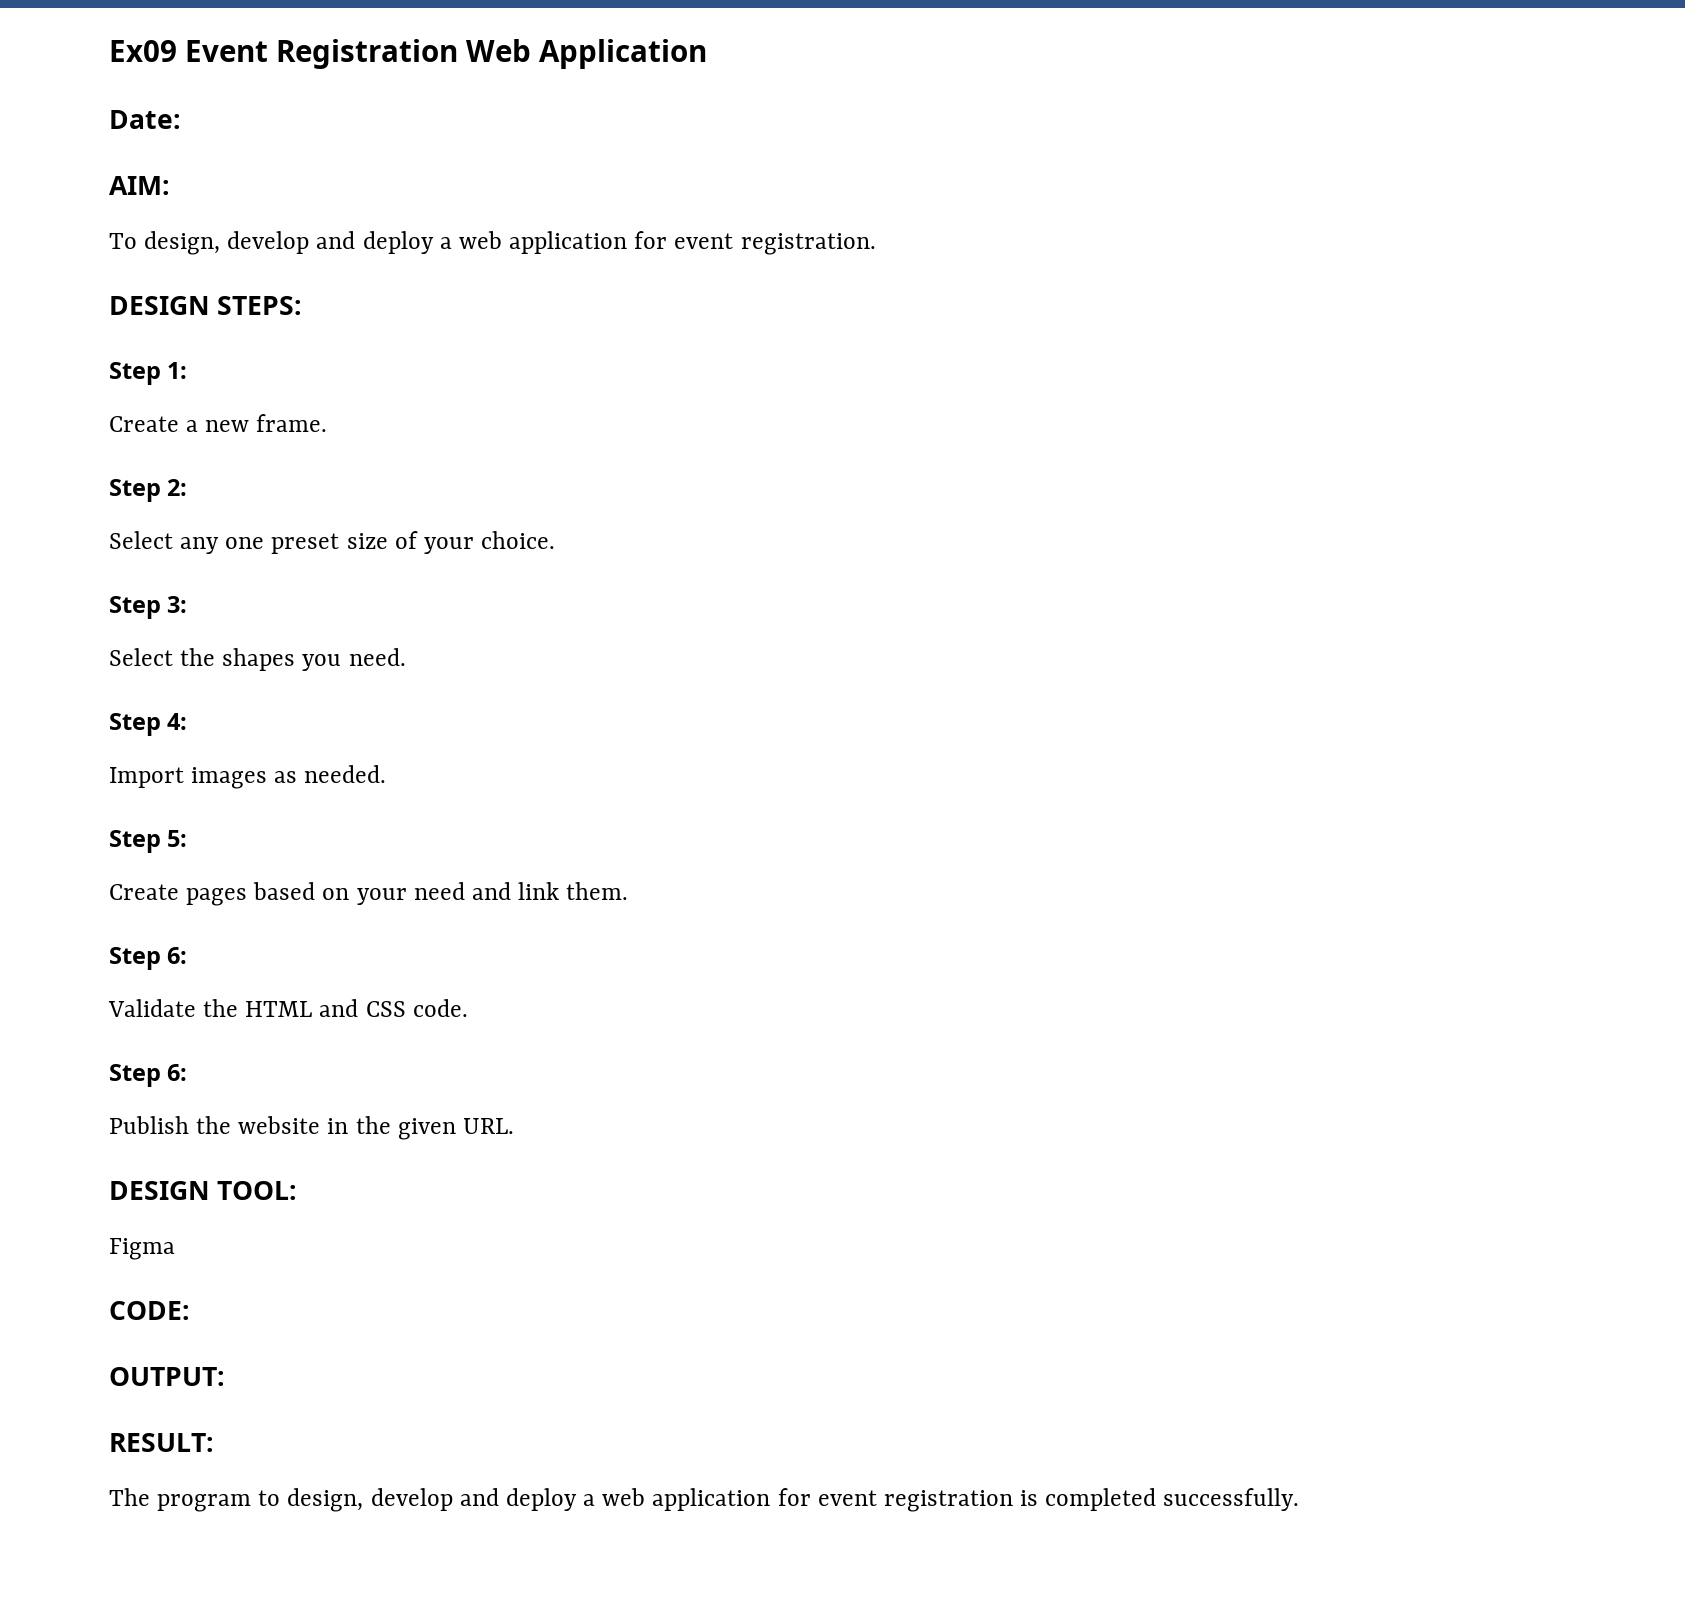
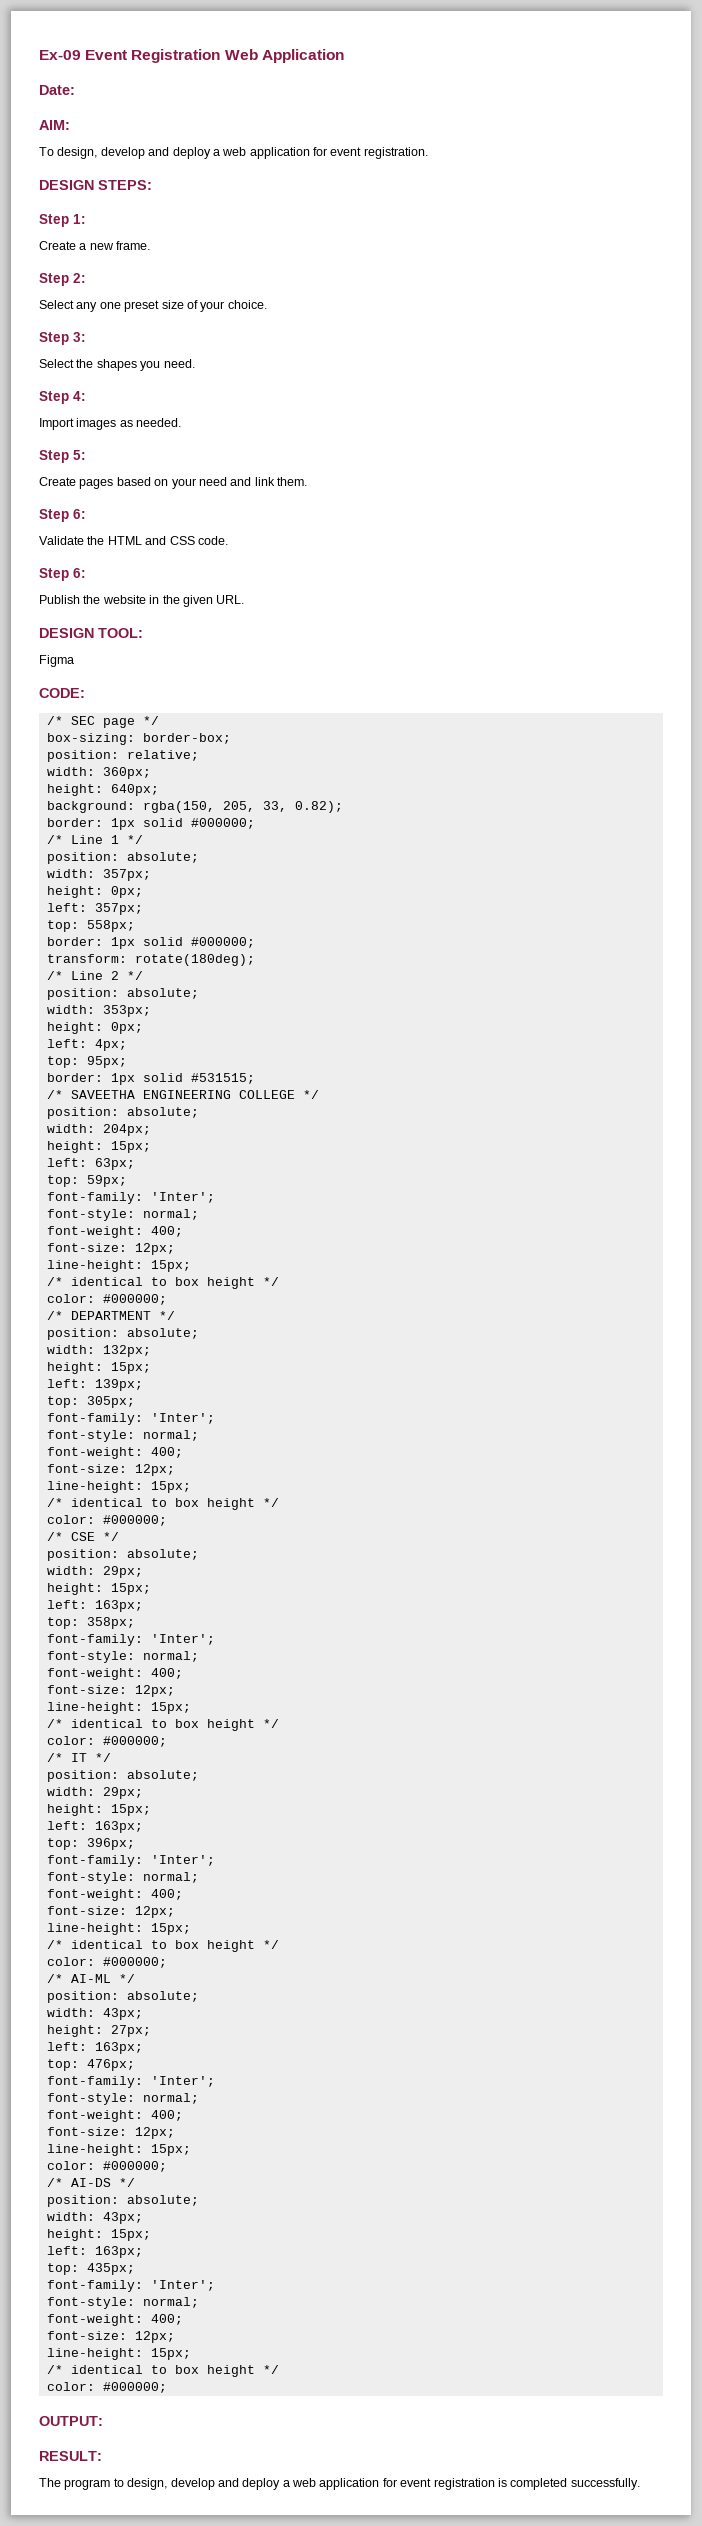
- Ex09 Event Registration Web Application
+ Ex-09 Event Registration Web Application
+ /* SEC page */
+ box-sizing: border-box;
+ position: relative;
+ width: 360px;
+ height: 640px;
+ background: rgba(150, 205, 33, 0.82);
+ border: 1px solid #000000;
+ /* Line 1 */
+ position: absolute;
+ width: 357px;
+ height: 0px;
+ left: 357px;
+ top: 558px;
+ border: 1px solid #000000;
+ transform: rotate(180deg);
+ /* Line 2 */
+ position: absolute;
+ width: 353px;
+ height: 0px;
+ left: 4px;
+ top: 95px;
+ border: 1px solid #531515;
+ /* SAVEETHA ENGINEERING COLLEGE */
+ position: absolute;
+ width: 204px;
+ height: 15px;
+ left: 63px;
+ top: 59px;
+ font-family: 'Inter';
+ font-style: normal;
+ font-weight: 400;
+ font-size: 12px;
+ line-height: 15px;
+ /* identical to box height */
+ color: #000000;
+ /* DEPARTMENT */
+ position: absolute;
+ width: 132px;
+ height: 15px;
+ left: 139px;
+ top: 305px;
+ font-family: 'Inter';
+ font-style: normal;
+ font-weight: 400;
+ font-size: 12px;
+ line-height: 15px;
+ /* identical to box height */
+ color: #000000;
+ /* CSE */
+ position: absolute;
+ width: 29px;
+ height: 15px;
+ left: 163px;
+ top: 358px;
+ font-family: 'Inter';
+ font-style: normal;
+ font-weight: 400;
+ font-size: 12px;
+ line-height: 15px;
+ /* identical to box height */
+ color: #000000;
+ /* IT */
+ position: absolute;
+ width: 29px;
+ height: 15px;
+ left: 163px;
+ top: 396px;
+ font-family: 'Inter';
+ font-style: normal;
+ font-weight: 400;
+ font-size: 12px;
+ line-height: 15px;
+ /* identical to box height */
+ color: #000000;
+ /* AI-ML */
+ position: absolute;
+ width: 43px;
+ height: 27px;
+ left: 163px;
+ top: 476px;
+ font-family: 'Inter';
+ font-style: normal;
+ font-weight: 400;
+ font-size: 12px;
+ line-height: 15px;
+ color: #000000;
+ /* AI-DS */
+ position: absolute;
+ width: 43px;
+ height: 15px;
+ left: 163px;
+ top: 435px;
+ font-family: 'Inter';
+ font-style: normal;
+ font-weight: 400;
+ font-size: 12px;
+ line-height: 15px;
+ /* identical to box height */
+ color: #000000;

